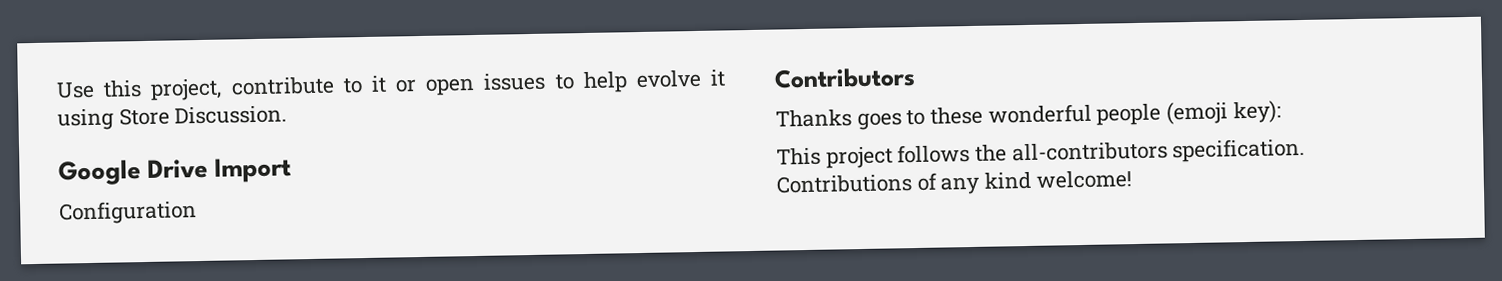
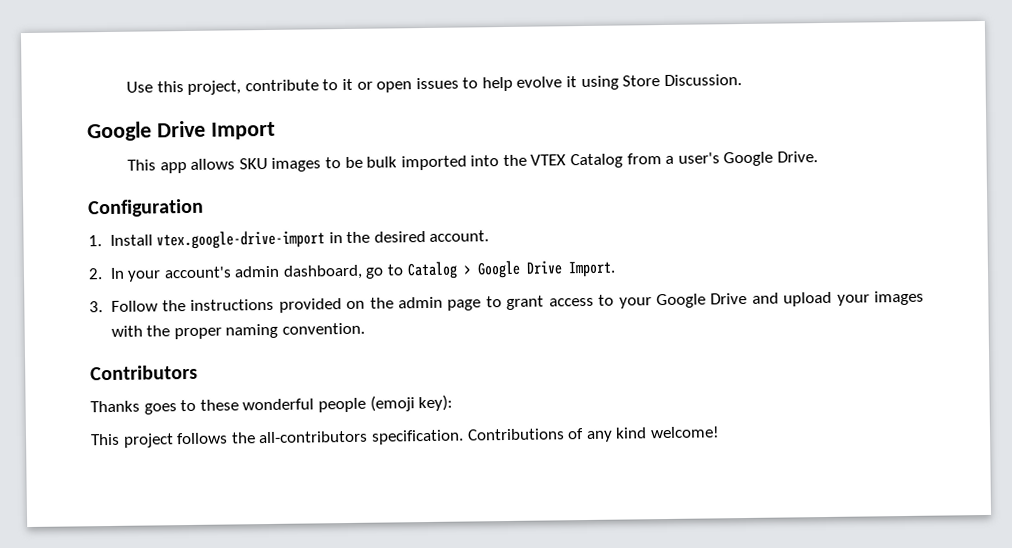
+ This app allows SKU images to be bulk imported into the VTEX Catalog from a user's Google Drive.
  Configuration
+ 1. Install vtex.google-drive-import in the desired account.
+ 2. In your account's admin dashboard, go to Catalog > Google Drive Import.
+ 3. Follow the instructions provided on the admin page to grant access to your Google Drive and upload your images with the proper naming convention.

